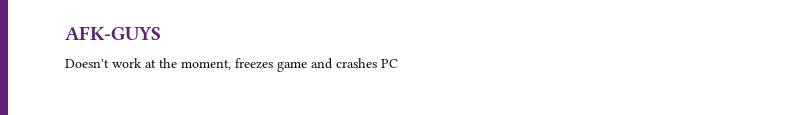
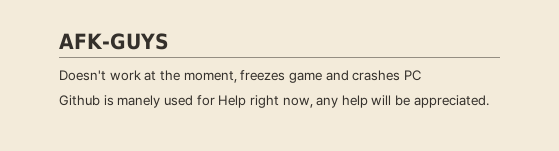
+ Github is manely used for Help right now, any help will be appreciated.

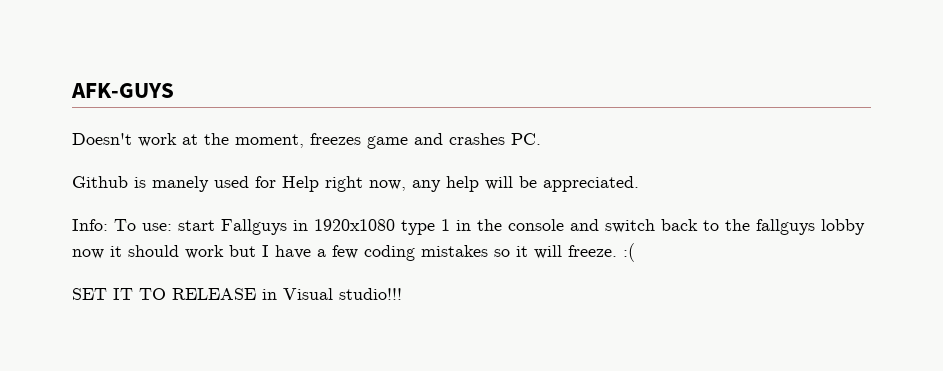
- Doesn't work at the moment, freezes game and crashes PC
+ Doesn't work at the moment, freezes game and crashes PC.
+ Info: To use: start Fallguys in 1920x1080 type 1 in the console and switch back to the fallguys lobby now it should work but I have a few coding mistakes so it will freeze. :(
+ SET IT TO RELEASE in Visual studio!!!

